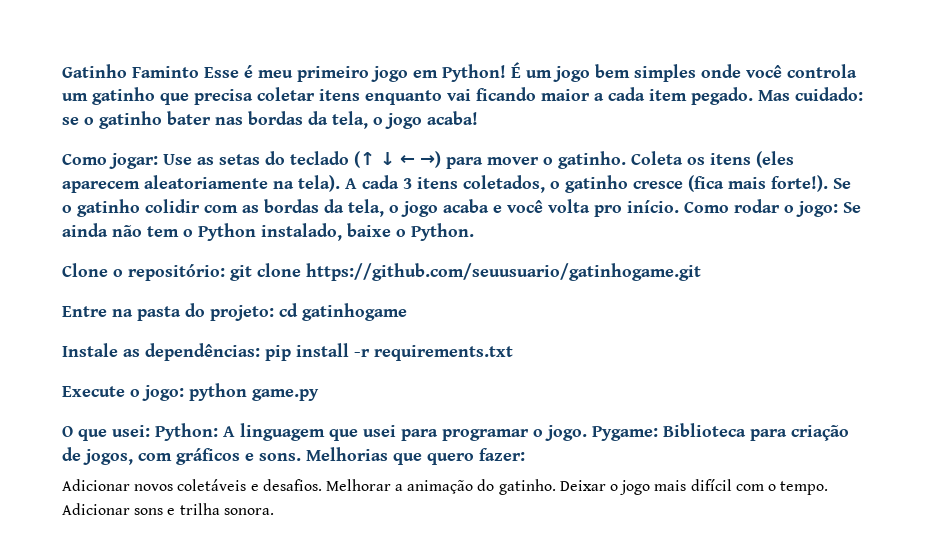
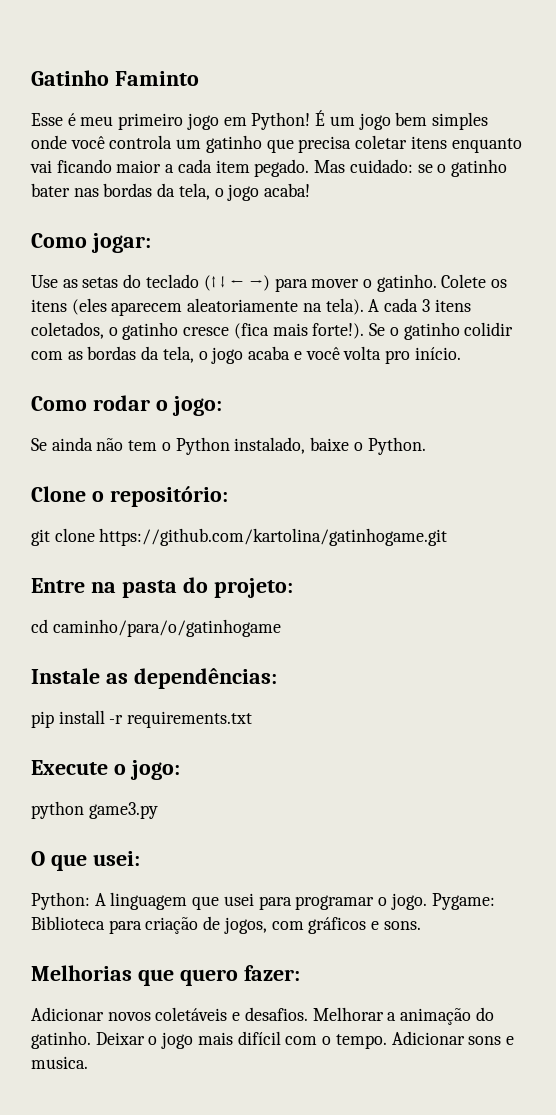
- Gatinho Faminto Esse é meu primeiro jogo em Python!
+ Gatinho Faminto
+ Esse é meu primeiro jogo em Python!
- Como jogar: Use as setas do teclado (↑ ↓ ← →) para mover o gatinho.
+ Como jogar:
+ Use as setas do teclado (↑ ↓ ← →) para mover o gatinho.
- Coleta os itens (eles aparecem aleatoriamente na tela).
+ Colete os itens (eles aparecem aleatoriamente na tela).
- Se o gatinho colidir com as bordas da tela, o jogo acaba e você volta pro início. Como rodar o jogo: Se ainda não tem o Python instalado, baixe o Python.
+ Se o gatinho colidir com as bordas da tela, o jogo acaba e você volta pro início.
+ Como rodar o jogo:
+ Se ainda não tem o Python instalado, baixe o Python.
- Clone o repositório: git clone https://github.com/seuusuario/gatinhogame.git
+ Clone o repositório:
+ git clone https://github.com/kartolina/gatinhogame.git
- Entre na pasta do projeto: cd gatinhogame
+ Entre na pasta do projeto:
+ cd caminho/para/o/gatinhogame
- Instale as dependências: pip install -r requirements.txt
+ Instale as dependências:
+ pip install -r requirements.txt
- Execute o jogo: python game.py
+ Execute o jogo:
+ python game3.py
- O que usei: Python: A linguagem que usei para programar o jogo.
+ O que usei:
+ Python: A linguagem que usei para programar o jogo.
- Pygame: Biblioteca para criação de jogos, com gráficos e sons. Melhorias que quero fazer:
+ Pygame: Biblioteca para criação de jogos, com gráficos e sons.
+ Melhorias que quero fazer:
- Adicionar sons e trilha sonora.
+ Adicionar sons e musica.

